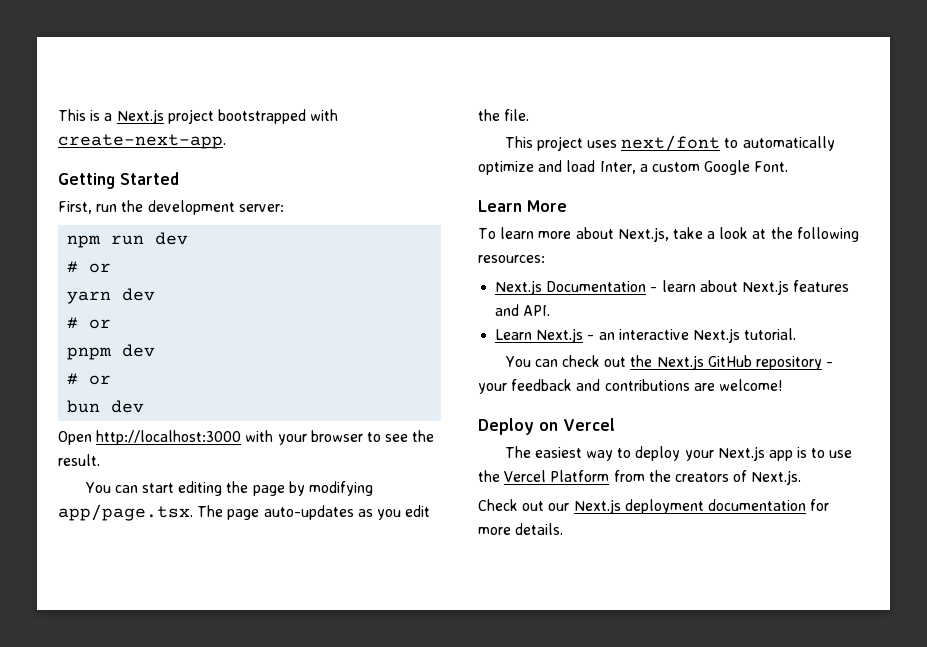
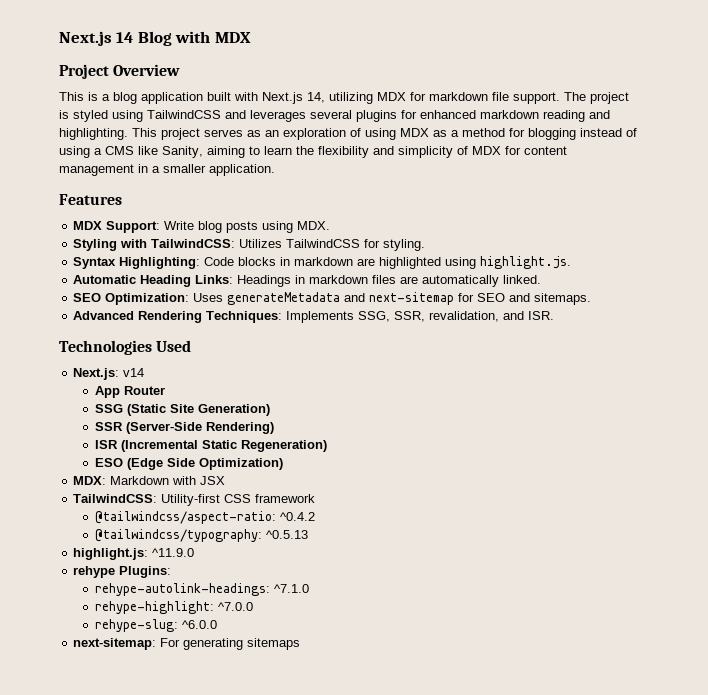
- This is a Next.js project bootstrapped with create-next-app.
- Getting Started
- First, run the development server:
- npm run dev
- # or
- yarn dev
- # or
- pnpm dev
- # or
- bun dev
- Open http://localhost:3000 with your browser to see the result.
- You can start editing the page by modifying app/page.tsx. The page auto-updates as you edit the file.
- This project uses next/font to automatically optimize and load Inter, a custom Google Font.
- Learn More
- To learn more about Next.js, take a look at the following resources:
- Next.js Documentation - learn about Next.js features and API.
- Learn Next.js - an interactive Next.js tutorial.
- You can check out the Next.js GitHub repository - your feedback and contributions are welcome!
- Deploy on Vercel
- The easiest way to deploy your Next.js app is to use the Vercel Platform from the creators of Next.js.
- Check out our Next.js deployment documentation for more details.
+ Next.js 14 Blog with MDX
+ Project Overview
+ This is a blog application built with Next.js 14, utilizing MDX for markdown file support. The project is styled using TailwindCSS and leverages several plugins for enhanced markdown reading and highlighting. This project serves as an exploration of using MDX as a method for blogging instead of using a CMS like Sanity, aiming to learn the flexibility and simplicity of MDX for content management in a smaller application.
+ Features
+ MDX Support: Write blog posts using MDX.
+ Styling with TailwindCSS: Utilizes TailwindCSS for styling.
+ Syntax Highlighting: Code blocks in markdown are highlighted using highlight.js.
+ Automatic Heading Links: Headings in markdown files are automatically linked.
+ SEO Optimization: Uses generateMetadata and next-sitemap for SEO and sitemaps.
+ Advanced Rendering Techniques: Implements SSG, SSR, revalidation, and ISR.
+ Technologies Used
+ Next.js: v14
+ App Router
+ SSG (Static Site Generation)
+ SSR (Server-Side Rendering)
+ ISR (Incremental Static Regeneration)
+ ESO (Edge Side Optimization)
+ MDX: Markdown with JSX
+ TailwindCSS: Utility-first CSS framework
+ @tailwindcss/aspect-ratio: ^0.4.2
+ @tailwindcss/typography: ^0.5.13
+ highlight.js: ^11.9.0
+ rehype Plugins:
+ rehype-autolink-headings: ^7.1.0
+ rehype-highlight: ^7.0.0
+ rehype-slug: ^6.0.0
+ next-sitemap: For generating sitemaps

